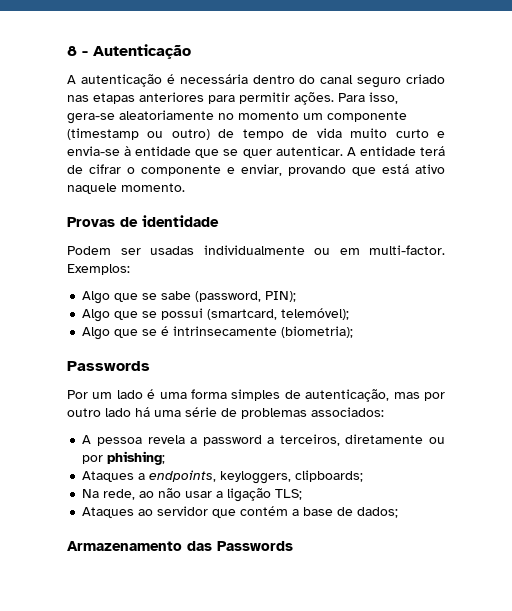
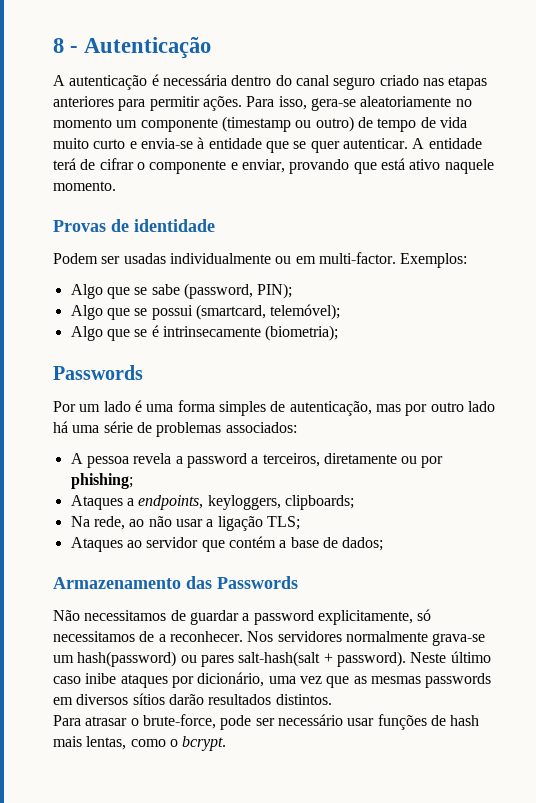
+ Não necessitamos de guardar a password explicitamente, só necessitamos de a reconhecer. Nos servidores normalmente grava-se um hash(password) ou pares salt-hash(salt + password). Neste último caso inibe ataques por dicionário, uma vez que as mesmas passwords em diversos sítios darão resultados distintos.
+ Para atrasar o brute-force, pode ser necessário usar funções de hash mais lentas, como o bcrypt.

